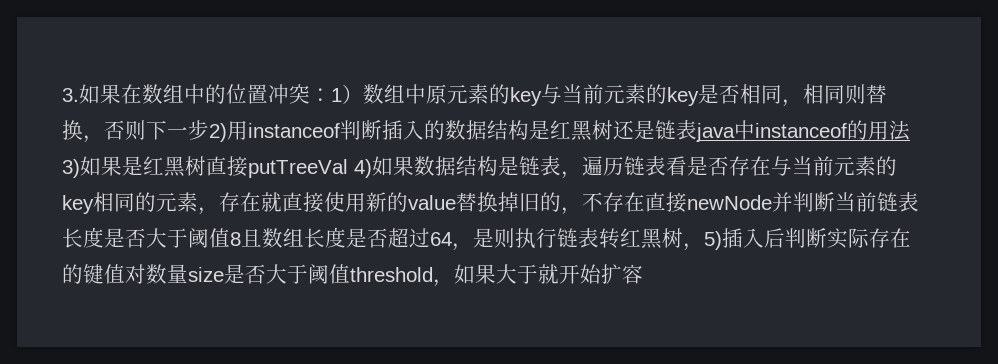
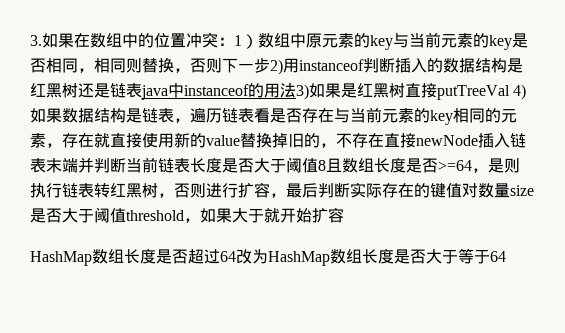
- 1）数组中原元素的key与当前元素的key是否相同，相同则替换，否则下一步2)用instanceof判断插入的数据结构是红黑树还是链表java中instanceof的用法3)如果是红黑树直接putTreeVal 4)如果数据结构是链表，遍历链表看是否存在与当前元素的key相同的元素，存在就直接使用新的value替换掉旧的，不存在直接newNode并判断当前链表长度是否大于阈值8且数组长度是否超过64，是则执行链表转红黑树，5)插入后判断实际存在的键值对数量size是否大于阈值threshold，如果大于就开始扩容
+ 1）数组中原元素的key与当前元素的key是否相同，相同则替换，否则下一步2)用instanceof判断插入的数据结构是红黑树还是链表java中instanceof的用法3)如果是红黑树直接putTreeVal 4)如果数据结构是链表，遍历链表看是否存在与当前元素的key相同的元素，存在就直接使用新的value替换掉旧的，不存在直接newNode插入链表末端并判断当前链表长度是否大于阈值8且数组长度是否>=64，是则执行链表转红黑树，否则进行扩容，最后判断实际存在的键值对数量size是否大于阈值threshold，如果大于就开始扩容
+ HashMap数组长度是否超过64改为HashMap数组长度是否大于等于64

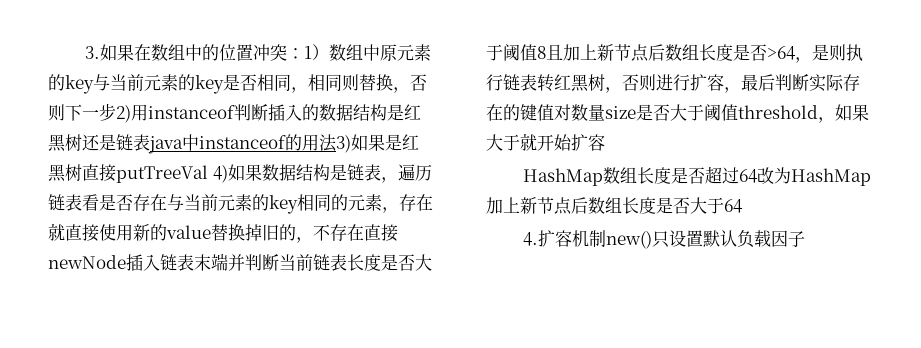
- 1）数组中原元素的key与当前元素的key是否相同，相同则替换，否则下一步2)用instanceof判断插入的数据结构是红黑树还是链表java中instanceof的用法3)如果是红黑树直接putTreeVal 4)如果数据结构是链表，遍历链表看是否存在与当前元素的key相同的元素，存在就直接使用新的value替换掉旧的，不存在直接newNode插入链表末端并判断当前链表长度是否大于阈值8且数组长度是否>=64，是则执行链表转红黑树，否则进行扩容，最后判断实际存在的键值对数量size是否大于阈值threshold，如果大于就开始扩容
+ 1）数组中原元素的key与当前元素的key是否相同，相同则替换，否则下一步2)用instanceof判断插入的数据结构是红黑树还是链表java中instanceof的用法3)如果是红黑树直接putTreeVal 4)如果数据结构是链表，遍历链表看是否存在与当前元素的key相同的元素，存在就直接使用新的value替换掉旧的，不存在直接newNode插入链表末端并判断当前链表长度是否大于阈值8且加上新节点后数组长度是否>64，是则执行链表转红黑树，否则进行扩容，最后判断实际存在的键值对数量size是否大于阈值threshold，如果大于就开始扩容
- HashMap数组长度是否超过64改为HashMap数组长度是否大于等于64
+ HashMap数组长度是否超过64改为HashMap加上新节点后数组长度是否大于64
+ 4.扩容机制new()只设置默认负载因子

